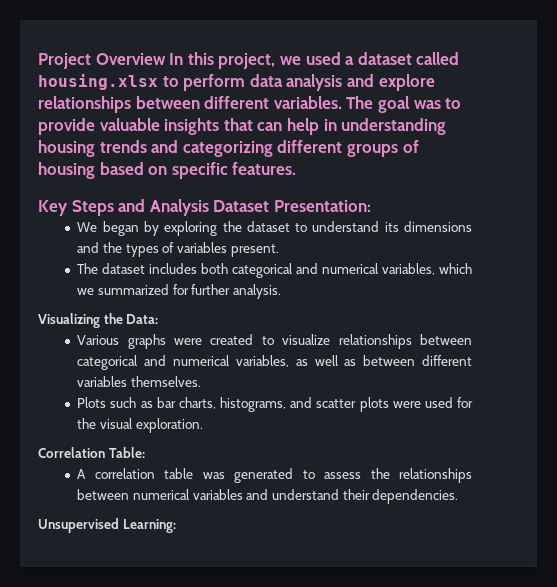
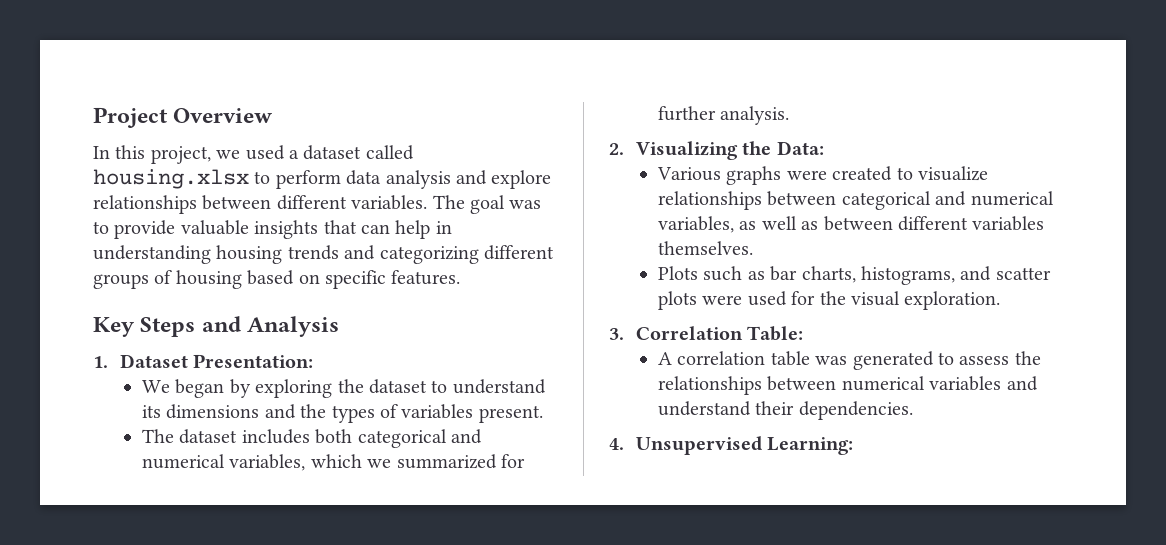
- Project Overview In this project, we used a dataset called housing.xlsx to perform data analysis and explore relationships between different variables.
+ Project Overview
+ In this project, we used a dataset called housing.xlsx to perform data analysis and explore relationships between different variables.
- Key Steps and Analysis Dataset Presentation:
+ Key Steps and Analysis
+ 1. Dataset Presentation:
- Visualizing the Data:
+ 2. Visualizing the Data:
- Correlation Table:
+ 3. Correlation Table:
- Unsupervised Learning:
+ 4. Unsupervised Learning:

